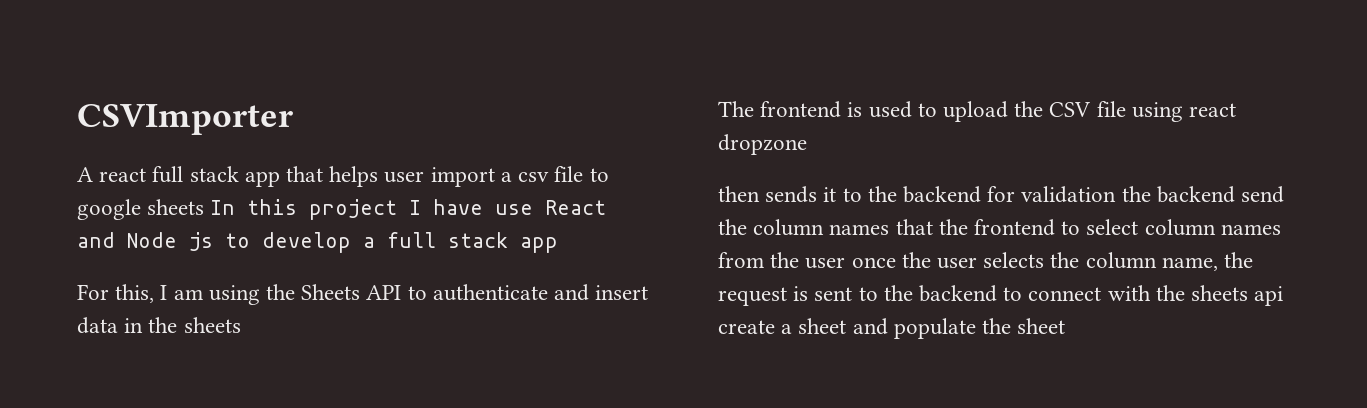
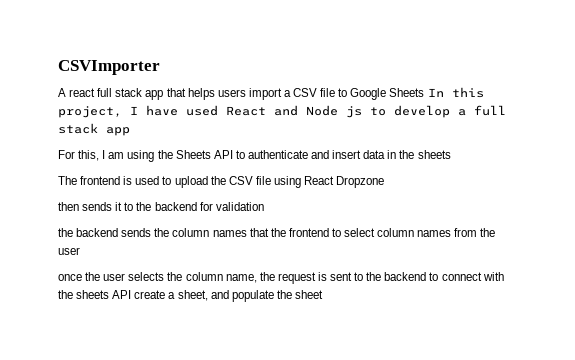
- A react full stack app that helps user import a csv file to google sheets In this project I have use React and Node js to develop a full stack app
+ A react full stack app that helps users import a CSV file to Google Sheets In this project, I have used React and Node js to develop a full stack app
- The frontend is used to upload the CSV file using react dropzone
+ The frontend is used to upload the CSV file using React Dropzone
- then sends it to the backend for validation the backend send the column names that the frontend to select column names from the user once the user selects the column name, the request is sent to the backend to connect with the sheets api create a sheet and populate the sheet
+ then sends it to the backend for validation
+ the backend sends the column names that the frontend to select column names from the user
+ once the user selects the column name, the request is sent to the backend to connect with the sheets API create a sheet, and populate the sheet

